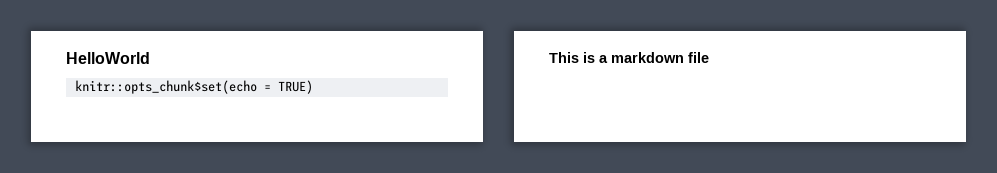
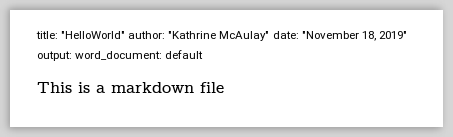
- HelloWorld
- knitr::opts_chunk$set(echo = TRUE)
+ title: "HelloWorld" author: "Kathrine McAulay" date: "November 18, 2019" output: word_document: default

